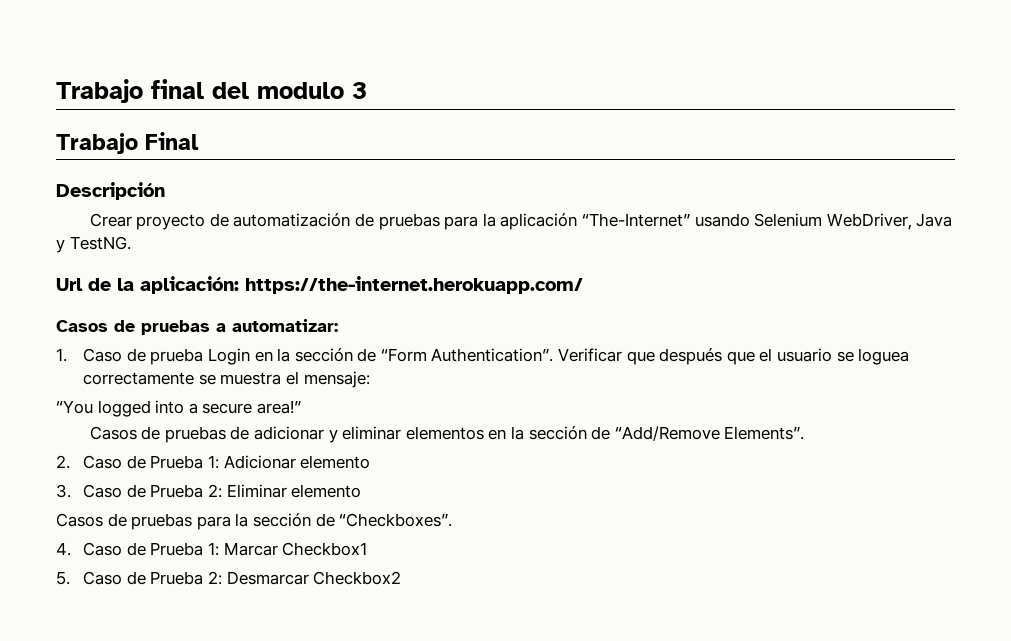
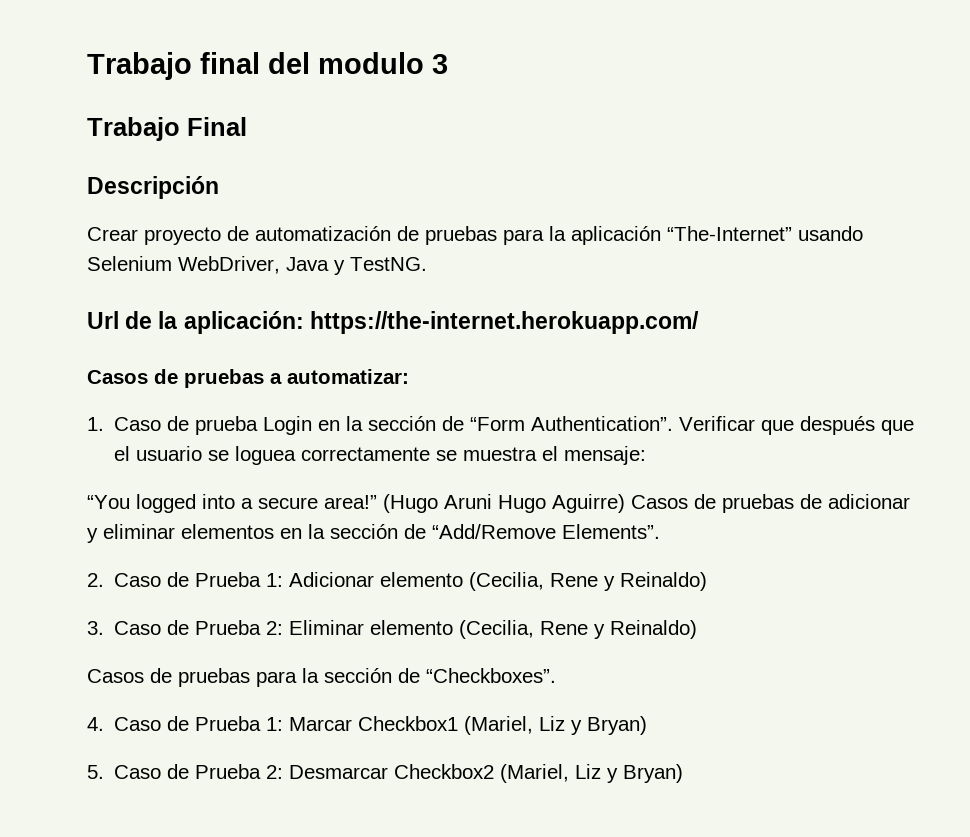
- “You logged into a secure area!”
- Casos de pruebas de adicionar y eliminar elementos en la sección de “Add/Remove Elements”.
+ “You logged into a secure area!” (Hugo Aruni Hugo Aguirre) Casos de pruebas de adicionar y eliminar elementos en la sección de “Add/Remove Elements”.
- 2. Caso de Prueba 1: Adicionar elemento
+ 2. Caso de Prueba 1: Adicionar elemento (Cecilia, Rene y Reinaldo)
- 3. Caso de Prueba 2: Eliminar elemento
+ 3. Caso de Prueba 2: Eliminar elemento (Cecilia, Rene y Reinaldo)
- 4. Caso de Prueba 1: Marcar Checkbox1
+ 4. Caso de Prueba 1: Marcar Checkbox1 (Mariel, Liz y Bryan)
- 5. Caso de Prueba 2: Desmarcar Checkbox2
+ 5. Caso de Prueba 2: Desmarcar Checkbox2 (Mariel, Liz y Bryan)

